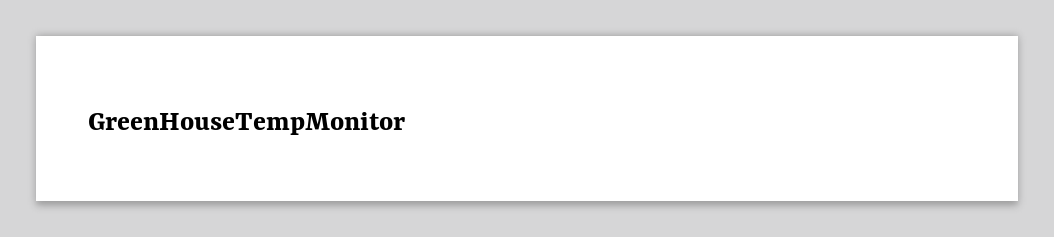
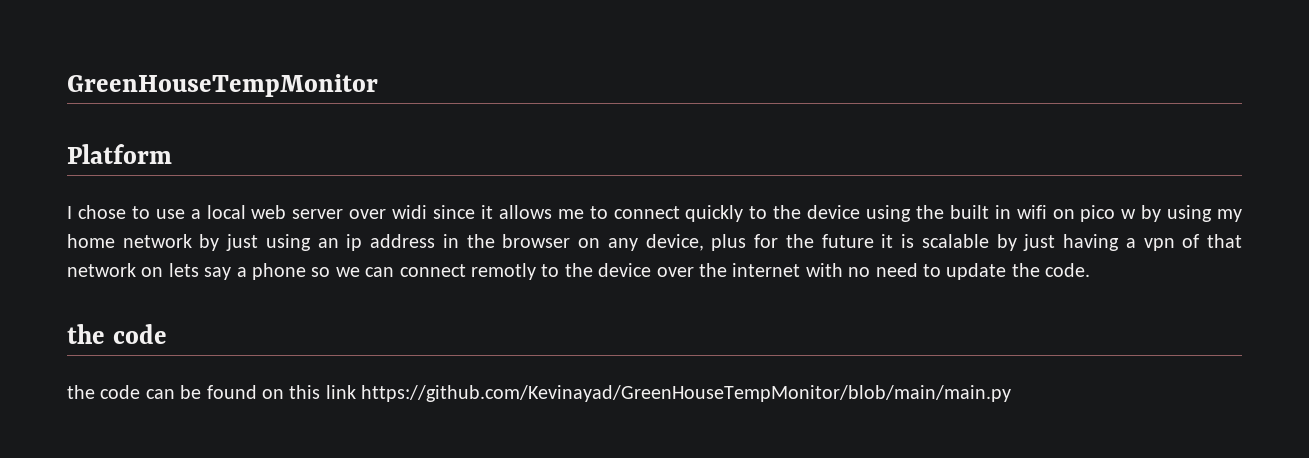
+ Platform
+ I chose to use a local web server over widi since it allows me to connect quickly to the device using the built in wifi on pico w by using my home network by just using an ip address in the browser on any device, plus for the future it is scalable by just having a vpn of that network on lets say a phone so we can connect remotly to the device over the internet with no need to update the code.
+ the code
+ the code can be found on this link https://github.com/Kevinayad/GreenHouseTempMonitor/blob/main/main.py

